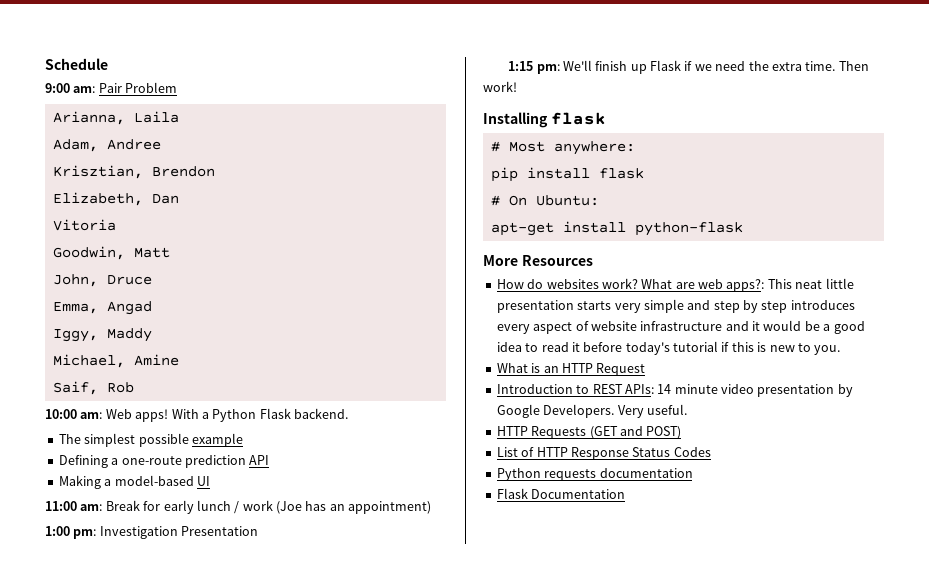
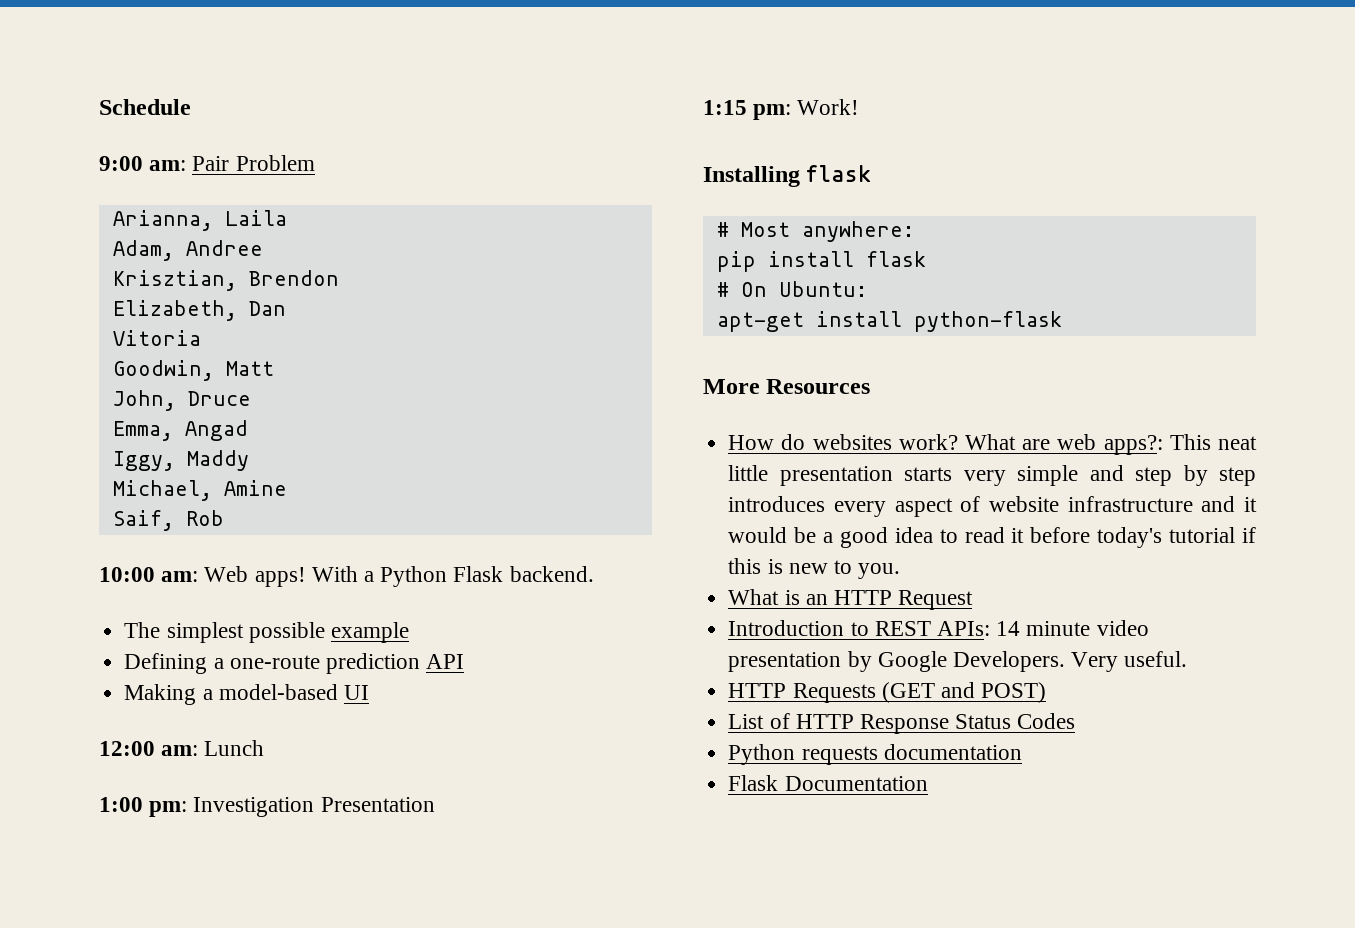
- 11:00 am: Break for early lunch / work (Joe has an appointment)
+ 12:00 am: Lunch
- 1:15 pm: We'll finish up Flask if we need the extra time. Then work!
+ 1:15 pm: Work!

